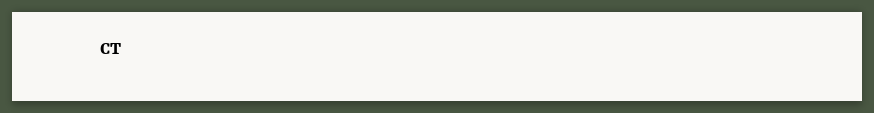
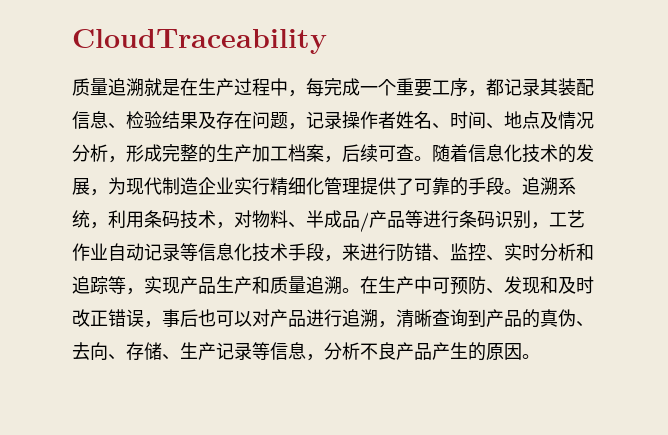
- CT
+ CloudTraceability
+ 质量追溯就是在生产过程中，每完成一个重要工序，都记录其装配信息、检验结果及存在问题，记录操作者姓名、时间、地点及情况分析，形成完整的生产加工档案，后续可查。随着信息化技术的发展，为现代制造企业实行精细化管理提供了可靠的手段。追溯系统，利用条码技术，对物料、半成品/产品等进行条码识别，工艺作业自动记录等信息化技术手段，来进行防错、监控、实时分析和追踪等，实现产品生产和质量追溯。在生产中可预防、发现和及时改正错误，事后也可以对产品进行追溯，清晰查询到产品的真伪、去向、存储、生产记录等信息，分析不良产品产生的原因。

